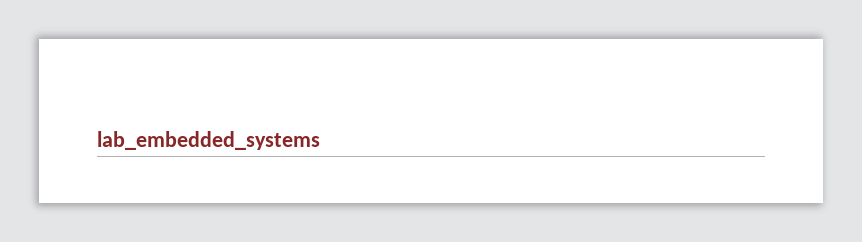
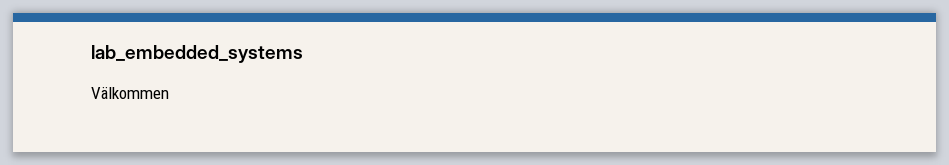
+ Välkommen

